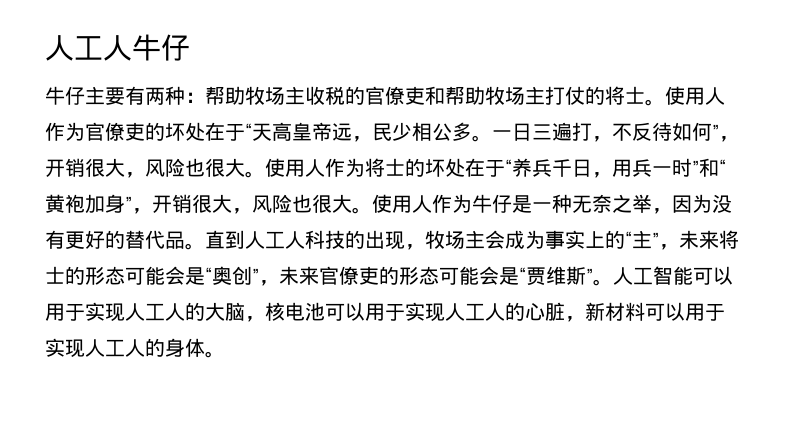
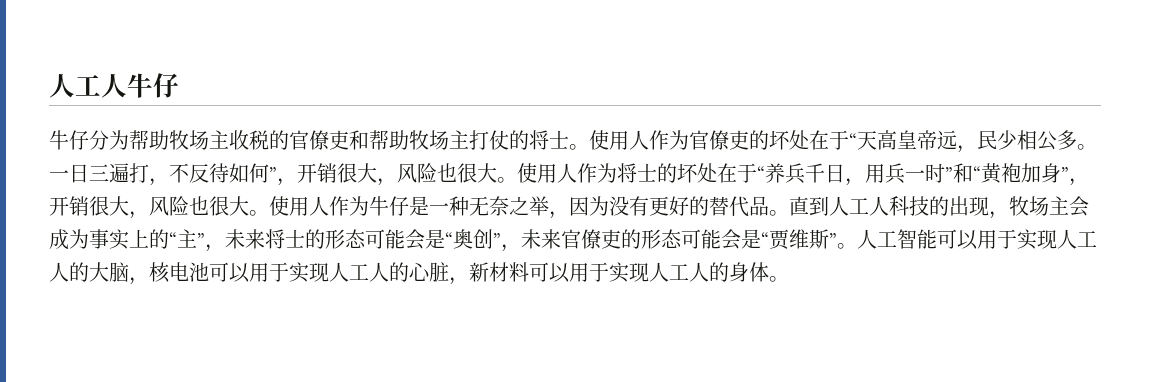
- 牛仔主要有两种：帮助牧场主收税的官僚吏和帮助牧场主打仗的将士。
+ 牛仔分为帮助牧场主收税的官僚吏和帮助牧场主打仗的将士。

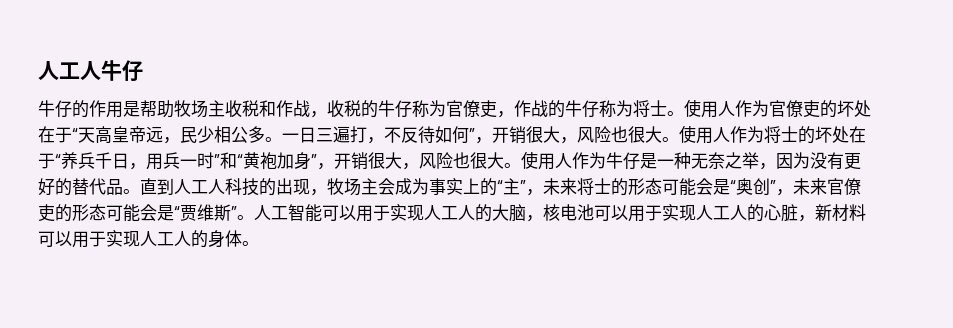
- 牛仔分为帮助牧场主收税的官僚吏和帮助牧场主打仗的将士。
+ 牛仔的作用是帮助牧场主收税和作战，收税的牛仔称为官僚吏，作战的牛仔称为将士。

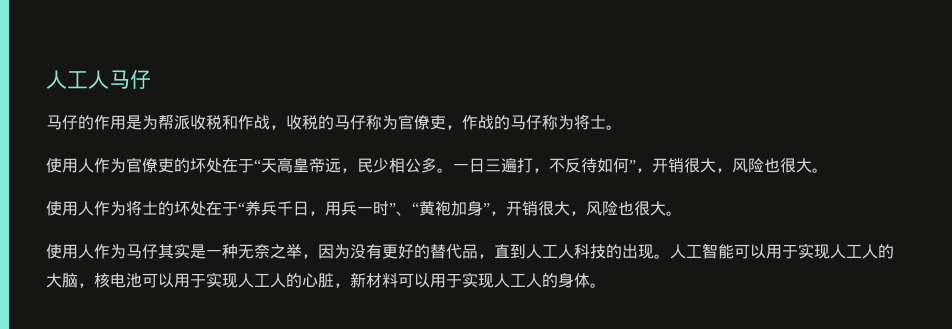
- 人工人牛仔
+ 人工人马仔
- 牛仔的作用是帮助牧场主收税和作战，收税的牛仔称为官僚吏，作战的牛仔称为将士。使用人作为官僚吏的坏处在于“天高皇帝远，民少相公多。
+ 马仔的作用是为帮派收税和作战，收税的马仔称为官僚吏，作战的马仔称为将士。
+ 使用人作为官僚吏的坏处在于“天高皇帝远，民少相公多。
- 一日三遍打，不反待如何”，开销很大，风险也很大。使用人作为将士的坏处在于“养兵千日，用兵一时”和“黄袍加身”，开销很大，风险也很大。使用人作为牛仔是一种无奈之举，因为没有更好的替代品。直到人工人科技的出现，牧场主会成为事实上的“主”，未来将士的形态可能会是“奥创”，未来官僚吏的形态可能会是“贾维斯”。
+ 一日三遍打，不反待如何”，开销很大，风险也很大。
+ 使用人作为将士的坏处在于“养兵千日，用兵一时”、“黄袍加身”，开销很大，风险也很大。
+ 使用人作为马仔其实是一种无奈之举，因为没有更好的替代品，直到人工人科技的出现。

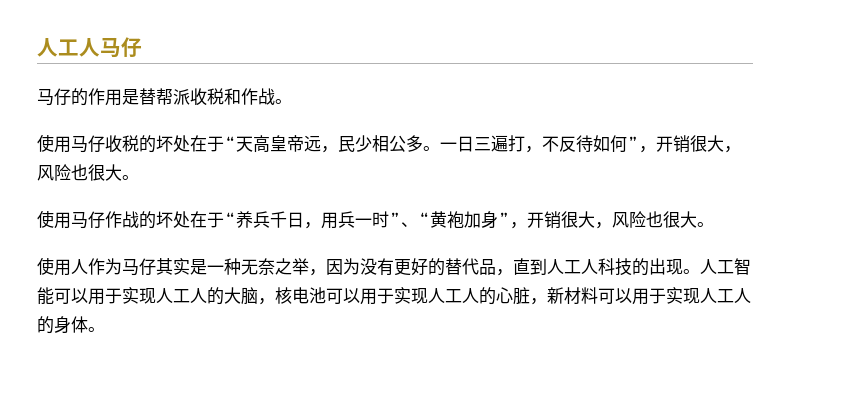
- 马仔的作用是为帮派收税和作战，收税的马仔称为官僚吏，作战的马仔称为将士。
- 使用人作为官僚吏的坏处在于“天高皇帝远，民少相公多。
+ 马仔的作用是替帮派收税和作战。
+ 使用马仔收税的坏处在于“天高皇帝远，民少相公多。
- 使用人作为将士的坏处在于“养兵千日，用兵一时”、“黄袍加身”，开销很大，风险也很大。
+ 使用马仔作战的坏处在于“养兵千日，用兵一时”、“黄袍加身”，开销很大，风险也很大。

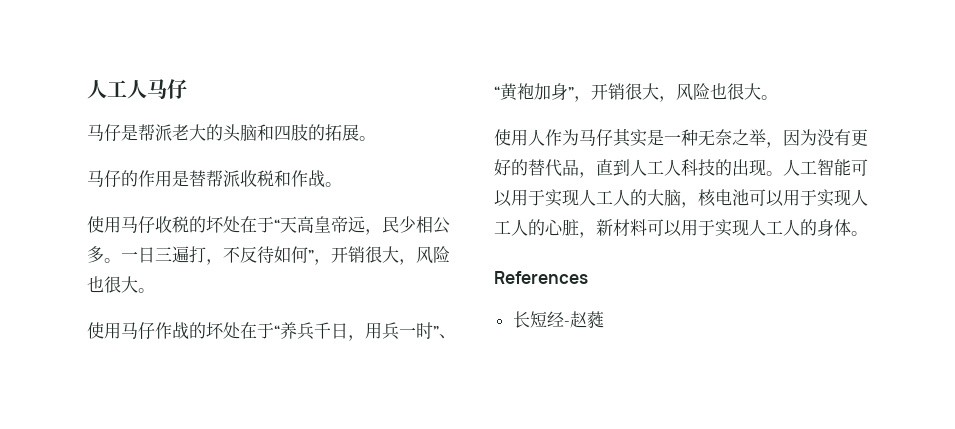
+ 马仔是帮派老大的头脑和四肢的拓展。
+ References
+ 长短经-赵蕤

